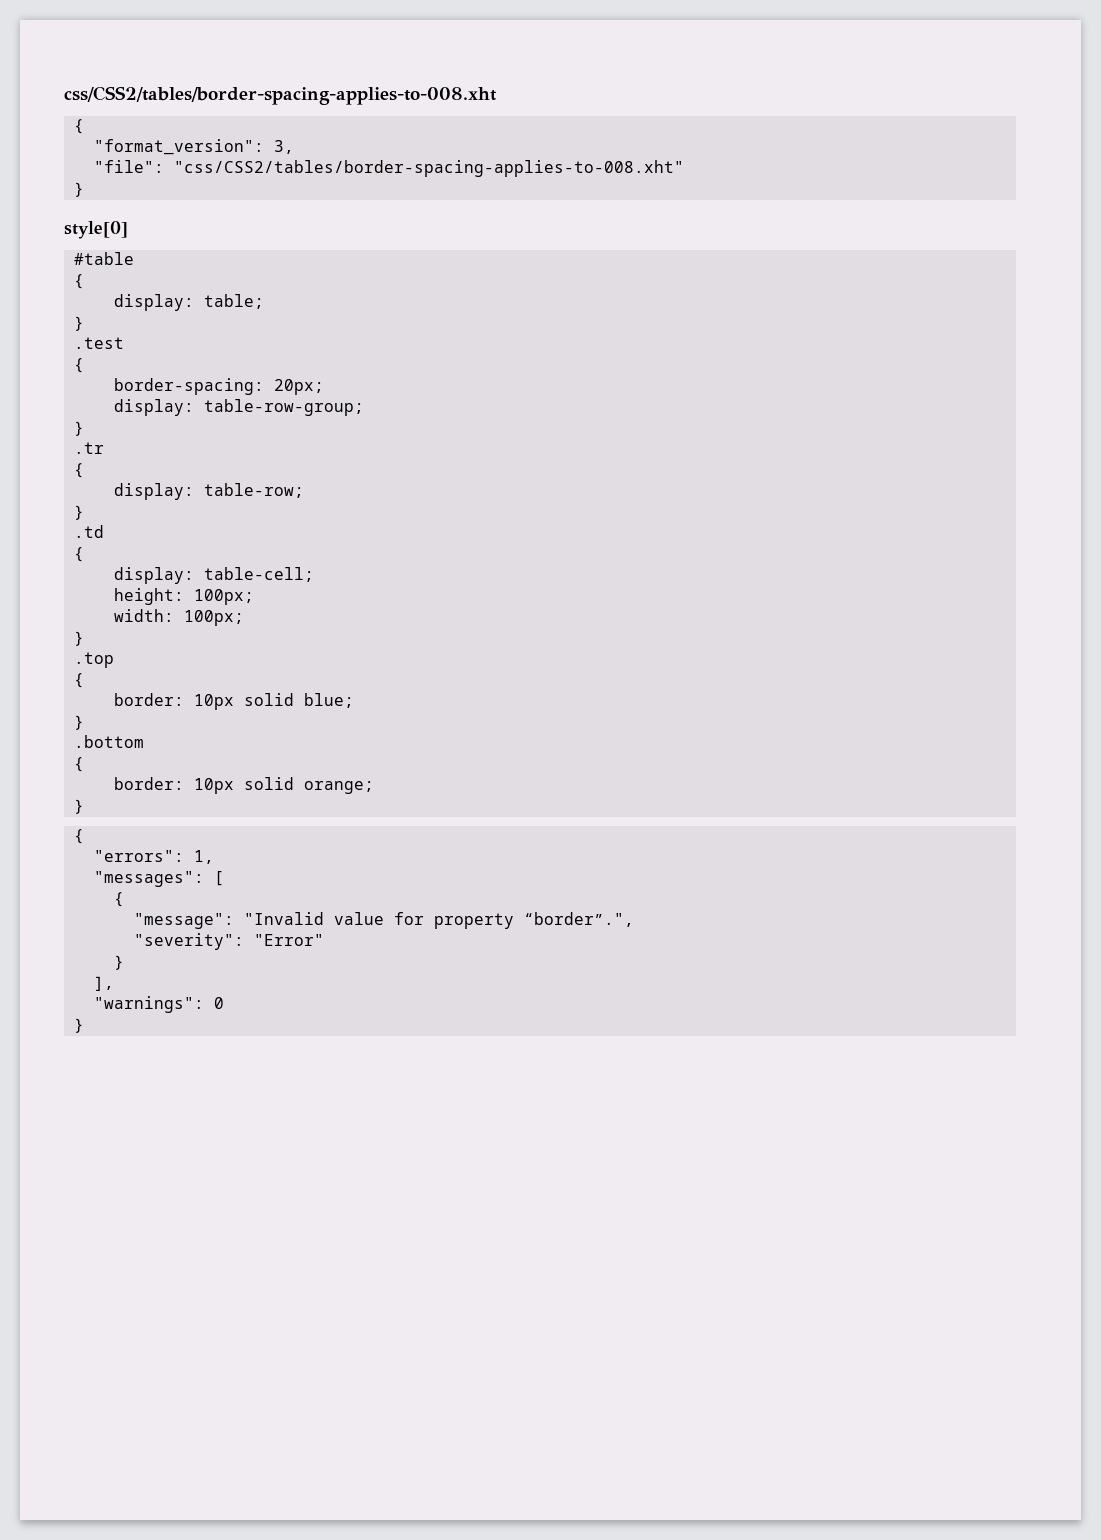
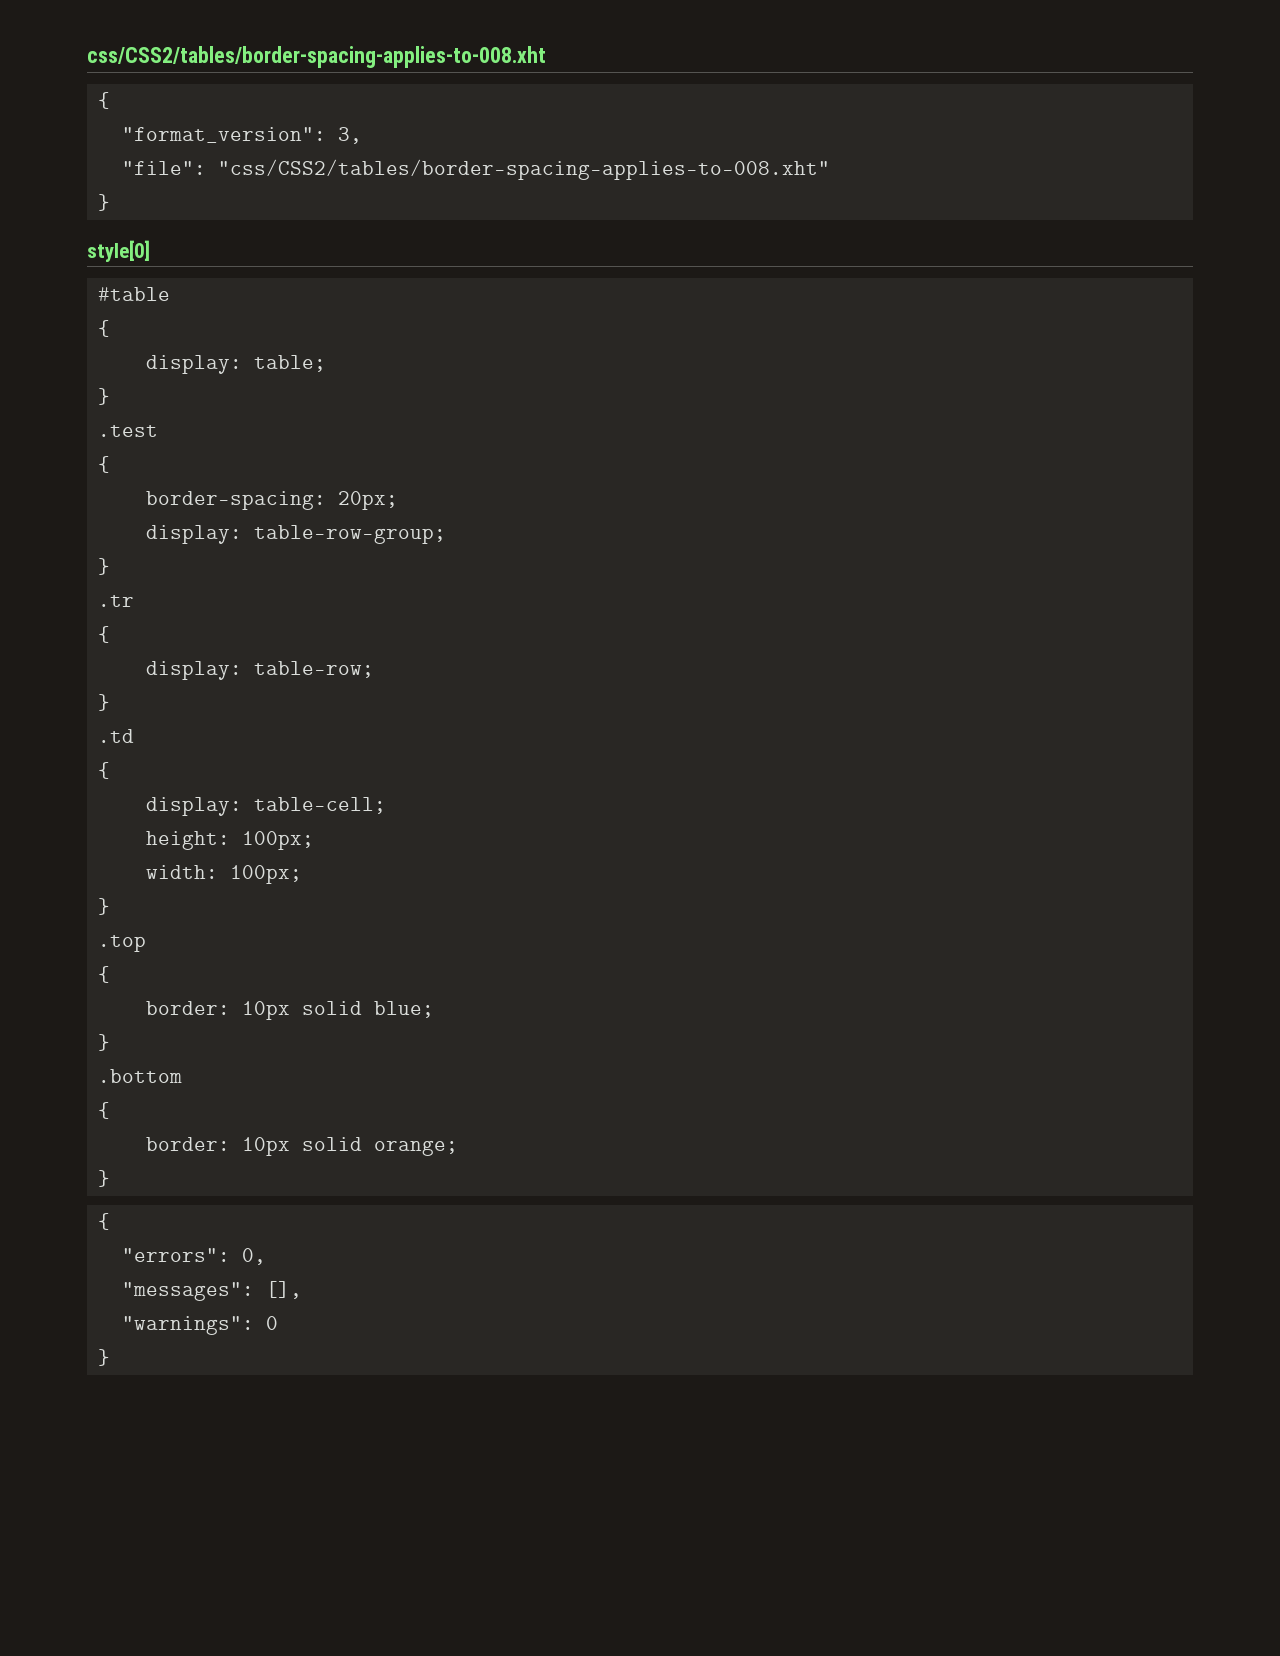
- "errors": 1,
+ "errors": 0,
- "messages": [
- {
- "message": "Invalid value for property “border”.",
- "severity": "Error"
- }
- ],
+ "messages": [],

